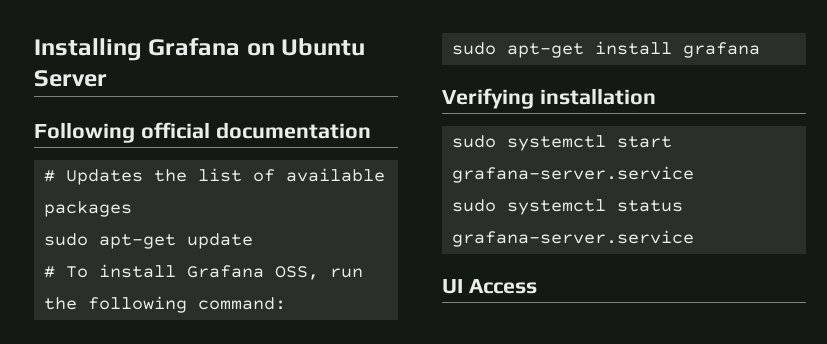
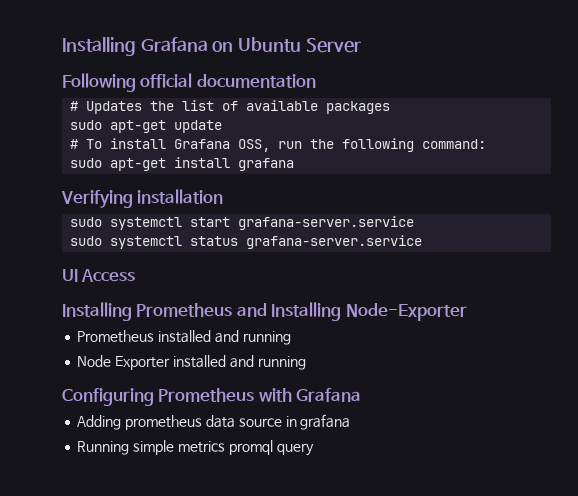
+ Installing Prometheus and Installing Node-Exporter
+ Prometheus installed and running
+ Node Exporter installed and running
+ Configuring Prometheus with Grafana
+ Adding prometheus data source in grafana
+ Running simple metrics promql query

